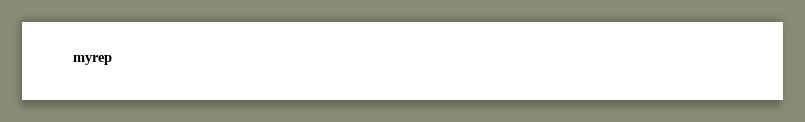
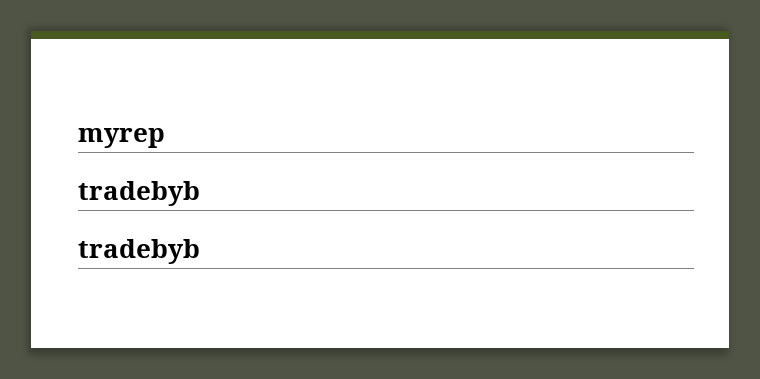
  myrep
+ tradebyb
+ tradebyb

